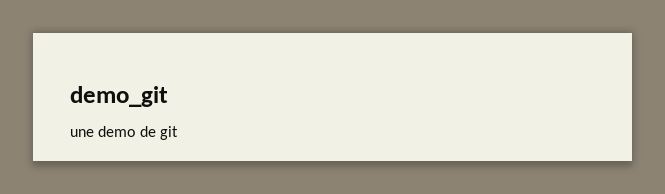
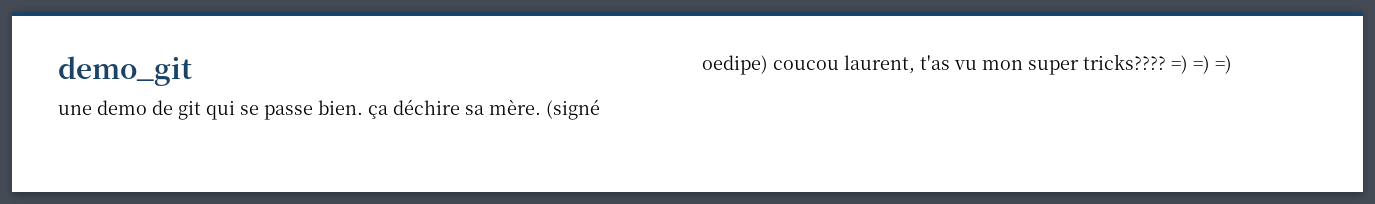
- une demo de git
+ une demo de git qui se passe bien. ça déchire sa mère. (signé oedipe) coucou laurent, t'as vu mon super tricks???? =) =) =)

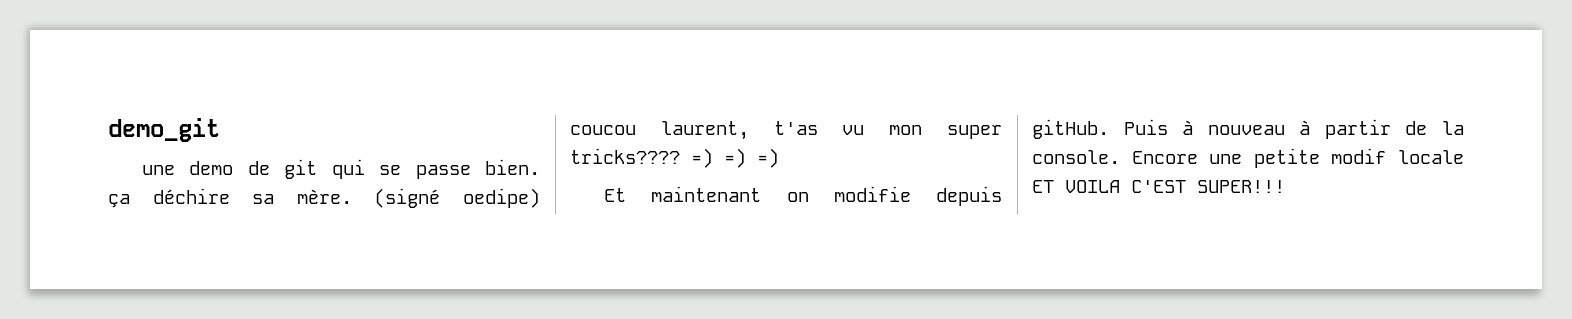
+ Et maintenant on modifie depuis gitHub. Puis à nouveau à partir de la console. Encore une petite modif locale ET VOILA C'EST SUPER!!!

